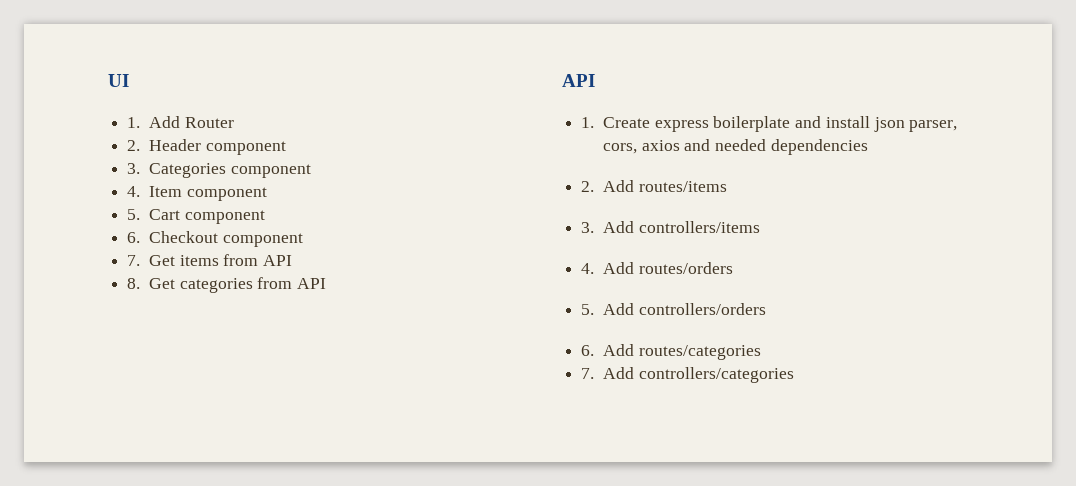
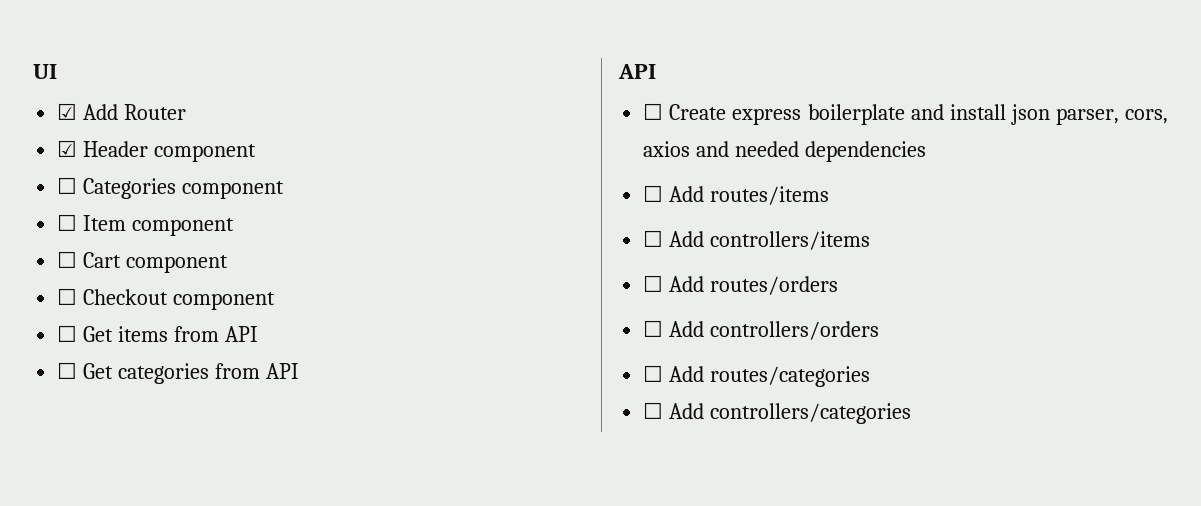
- 1. Add Router
+ ☑ Add Router
- 2. Header component
+ ☑ Header component
- 3. Categories component
+ ☐ Categories component
- 4. Item component
+ ☐ Item component
- 5. Cart component
+ ☐ Cart component
- 6. Checkout component
+ ☐ Checkout component
- 7. Get items from API
+ ☐ Get items from API
- 8. Get categories from API
+ ☐ Get categories from API
- 1. Create express boilerplate and install json parser, cors, axios and needed dependencies
+ ☐ Create express boilerplate and install json parser, cors, axios and needed dependencies
- 2. Add routes/items
+ ☐ Add routes/items
- 3. Add controllers/items
+ ☐ Add controllers/items
- 4. Add routes/orders
+ ☐ Add routes/orders
- 5. Add controllers/orders
+ ☐ Add controllers/orders
- 6. Add routes/categories
+ ☐ Add routes/categories
- 7. Add controllers/categories
+ ☐ Add controllers/categories

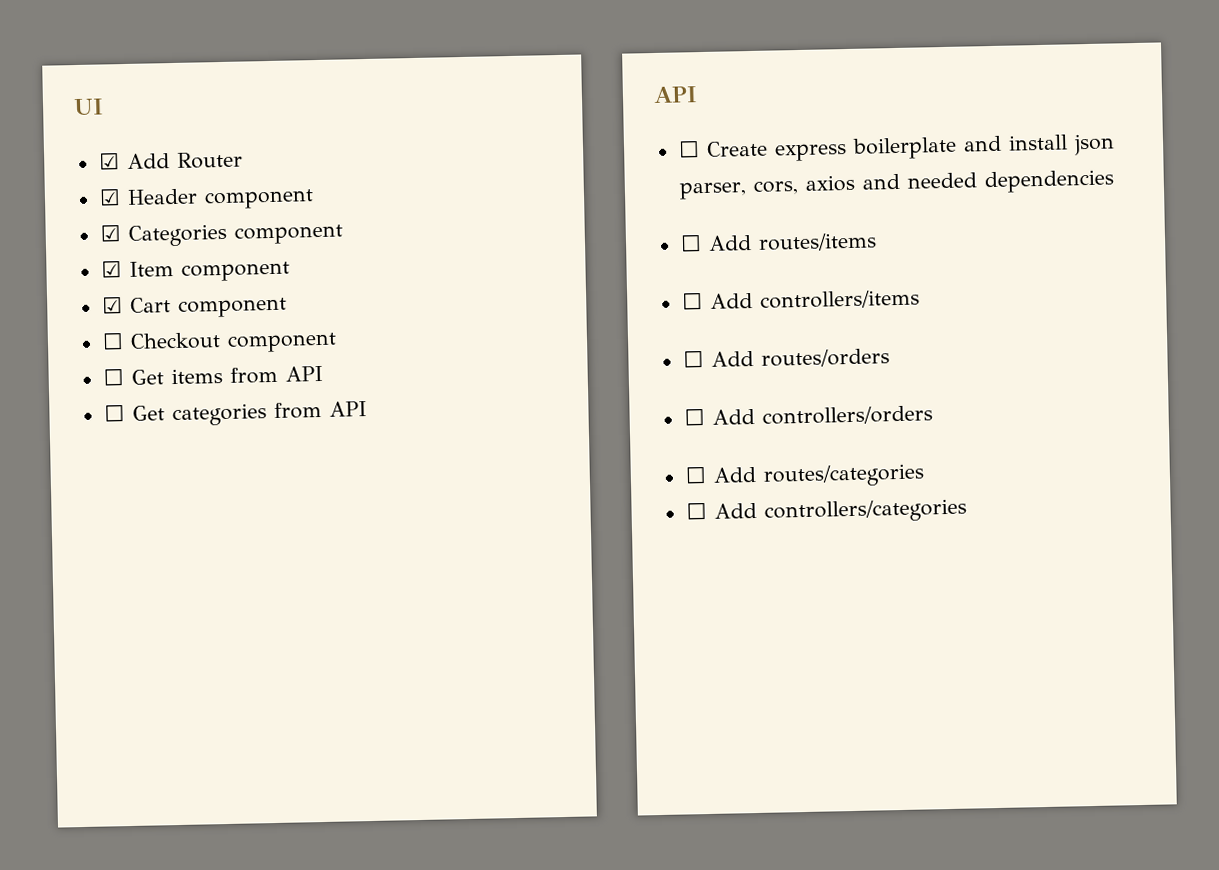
- ☐ Categories component
+ ☑ Categories component
- ☐ Item component
+ ☑ Item component
- ☐ Cart component
+ ☑ Cart component

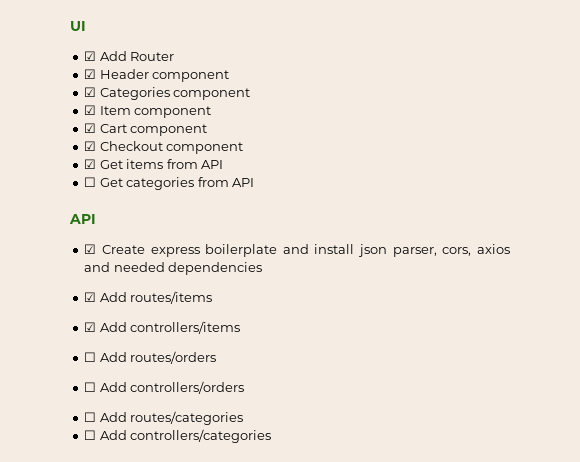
- ☐ Checkout component
+ ☑ Checkout component
- ☐ Get items from API
+ ☑ Get items from API
- ☐ Create express boilerplate and install json parser, cors, axios and needed dependencies
+ ☑ Create express boilerplate and install json parser, cors, axios and needed dependencies
- ☐ Add routes/items
+ ☑ Add routes/items
- ☐ Add controllers/items
+ ☑ Add controllers/items

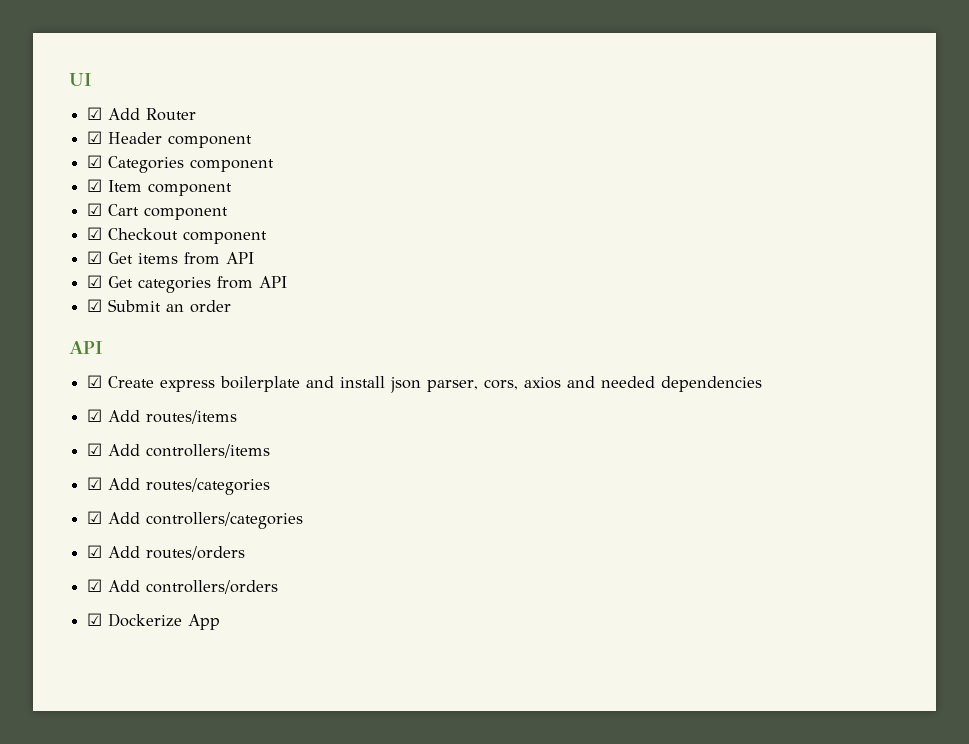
- ☐ Get categories from API
+ ☑ Get categories from API
+ ☑ Submit an order
- ☐ Add routes/orders
+ ☑ Add routes/categories
+ ☑ Add controllers/categories
+ ☑ Add routes/orders
- ☐ Add controllers/orders
+ ☑ Add controllers/orders
- ☐ Add routes/categories
- ☐ Add controllers/categories
+ ☑ Dockerize App

